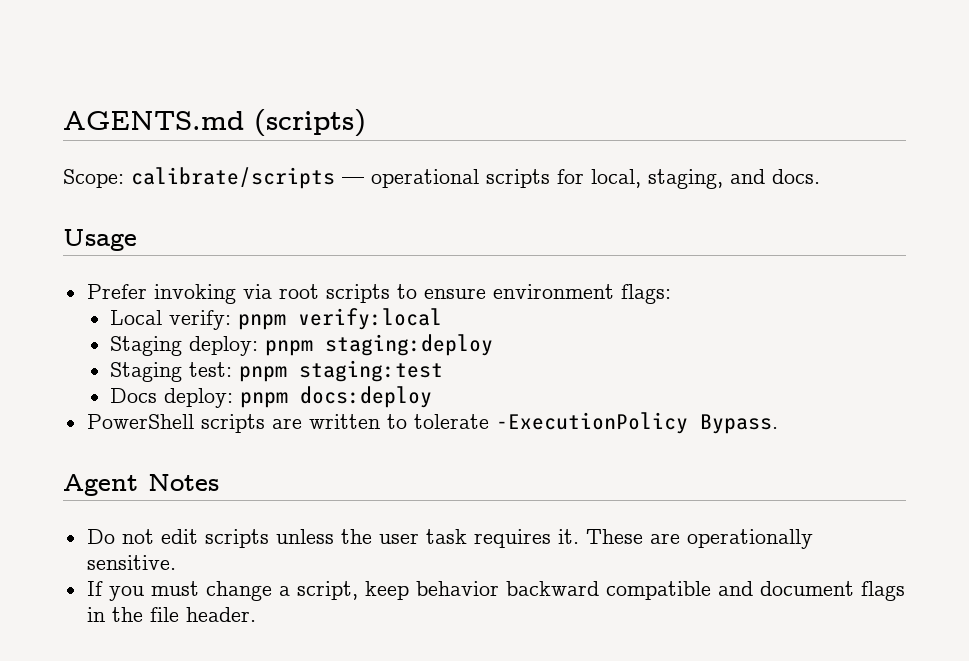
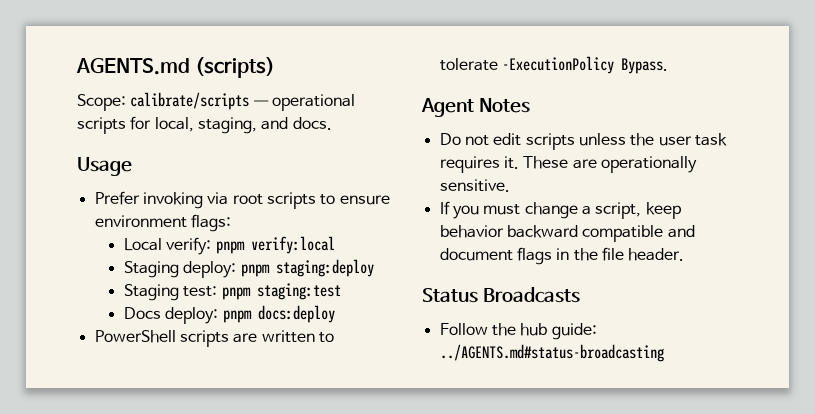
+ Status Broadcasts
+ Follow the hub guide: ../AGENTS.md#status-broadcasting

